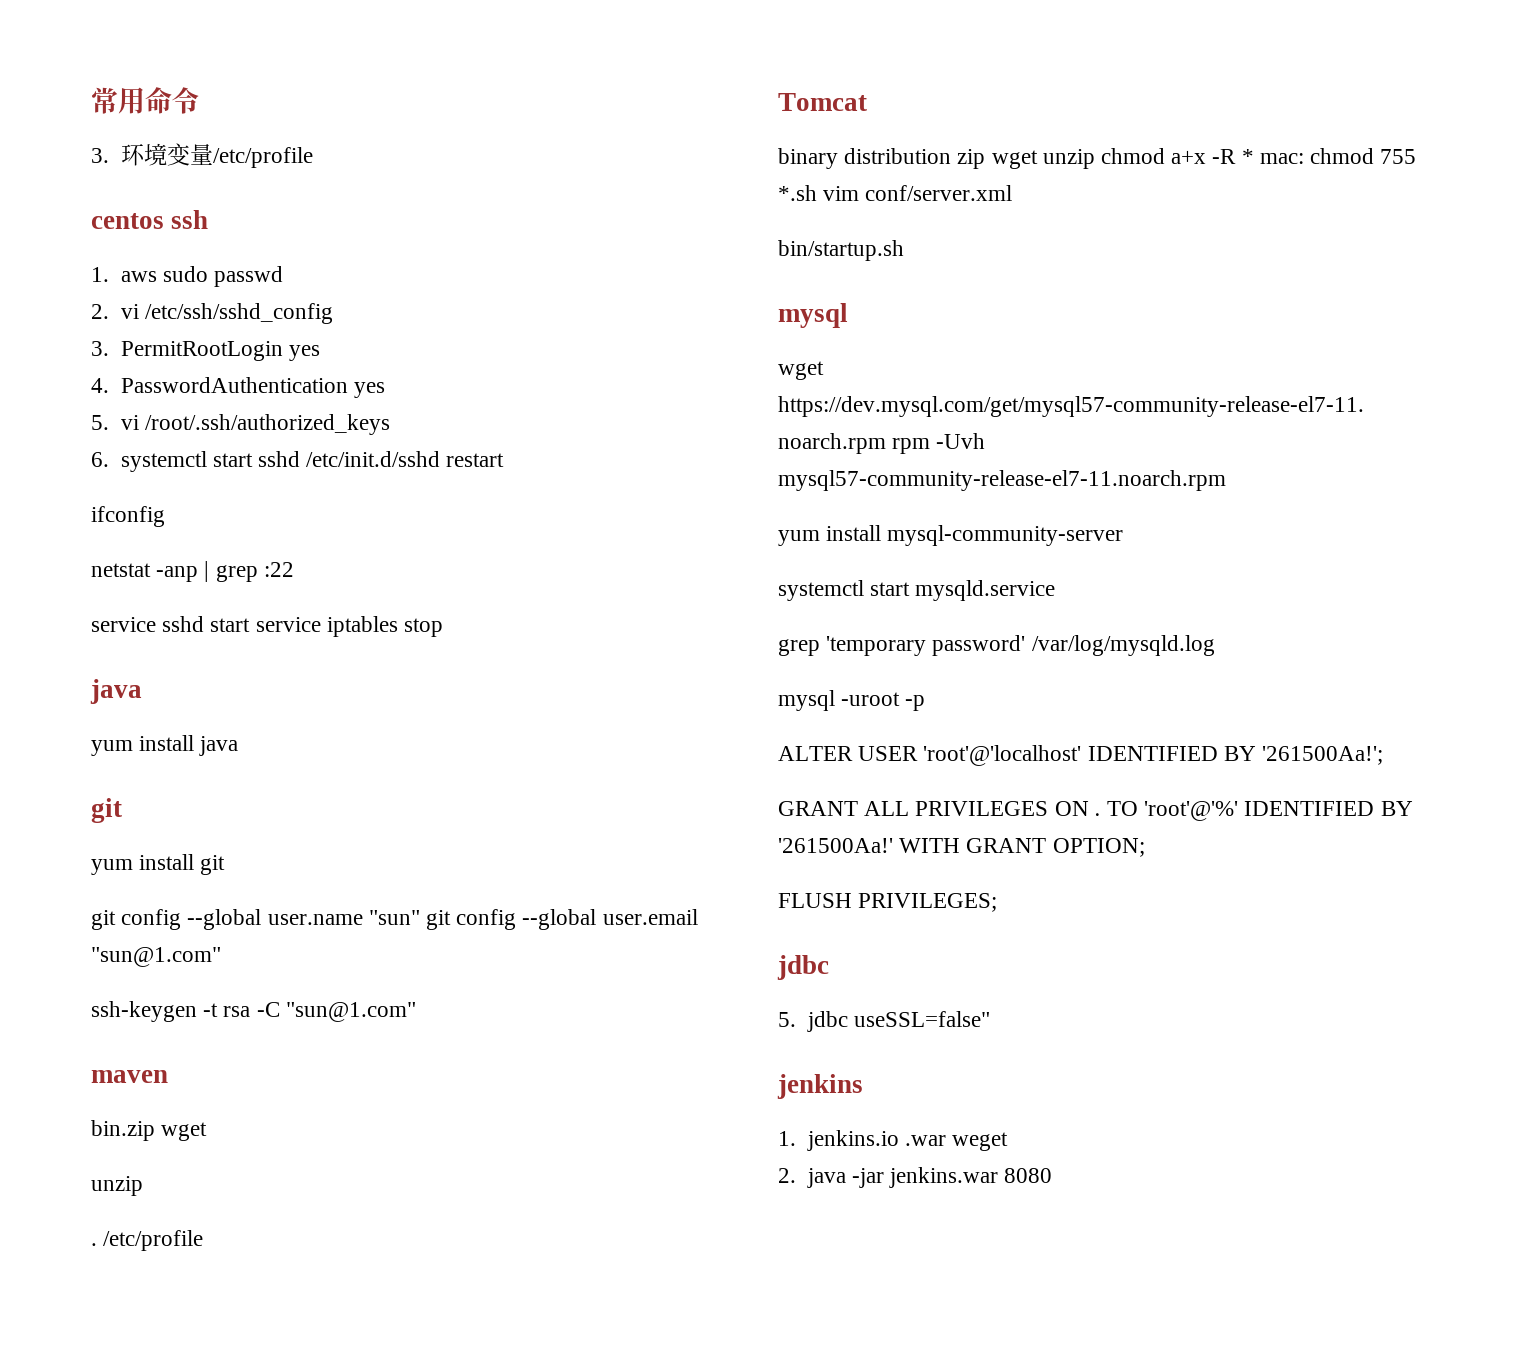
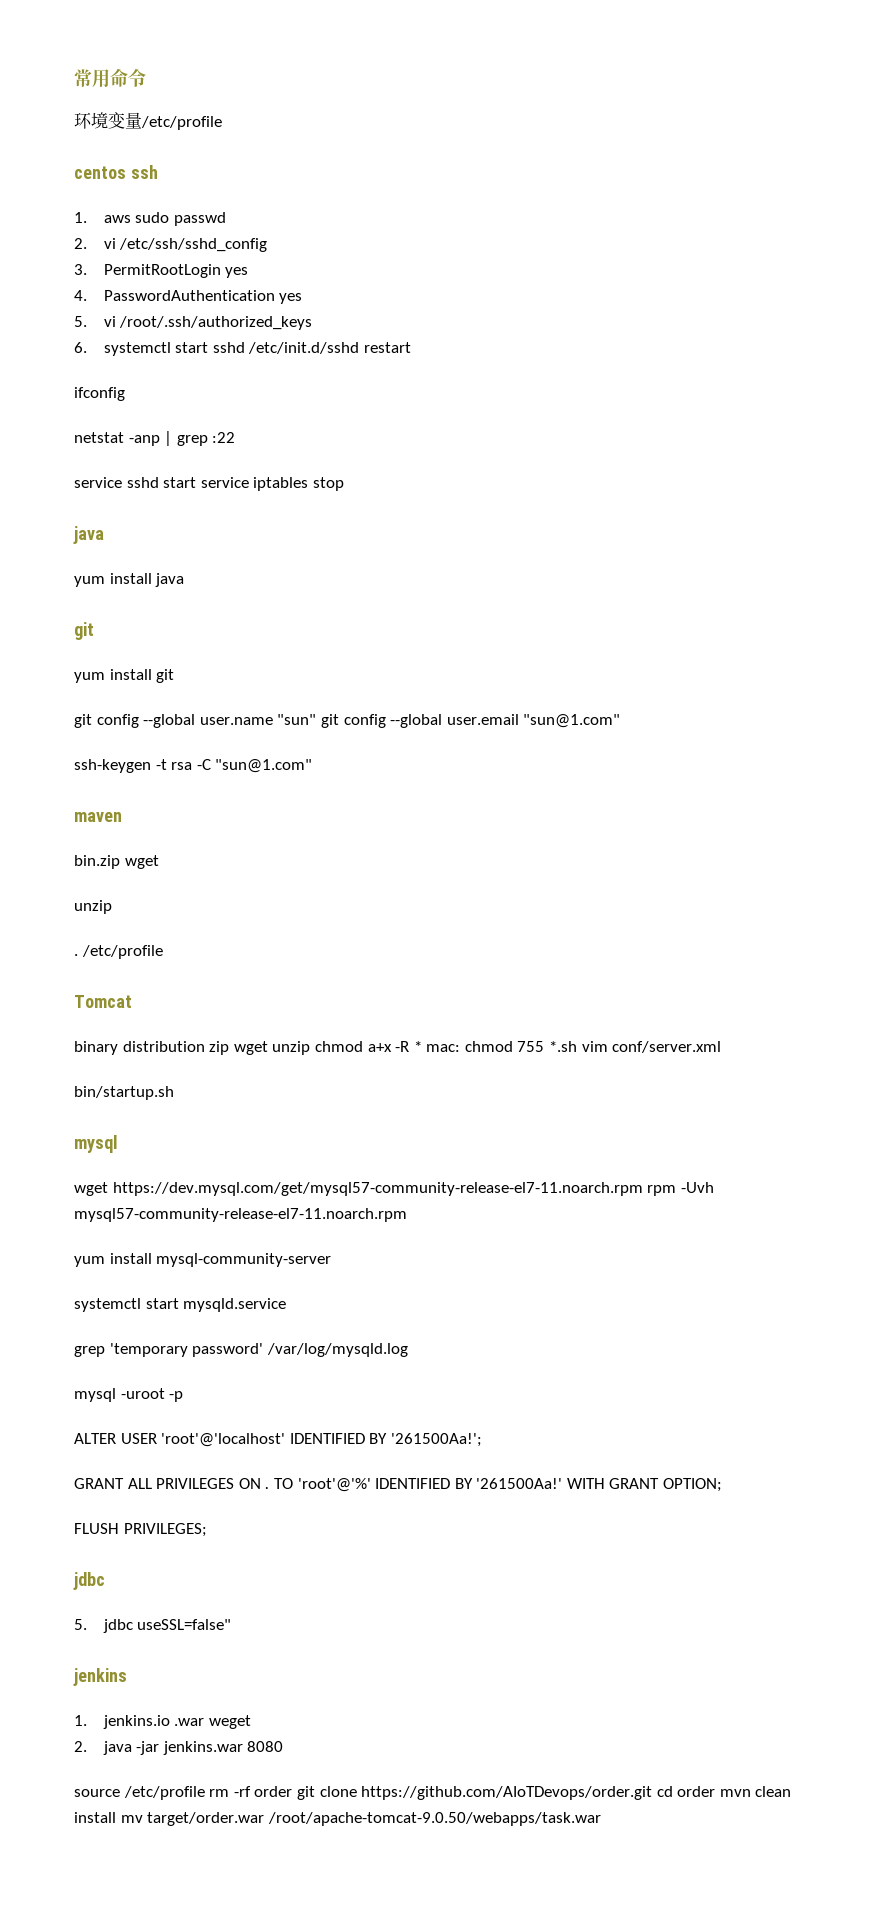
- 3.环境变量/etc/profile
+ 环境变量/etc/profile
+ source /etc/profile rm -rf order git clone https://github.com/AIoTDevops/order.git cd order mvn clean install mv target/order.war /root/apache-tomcat-9.0.50/webapps/task.war

